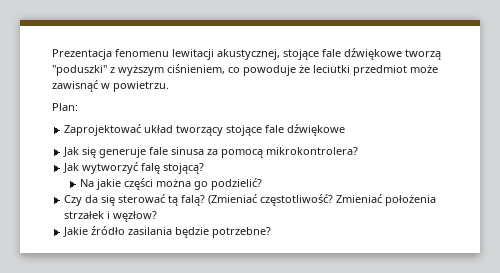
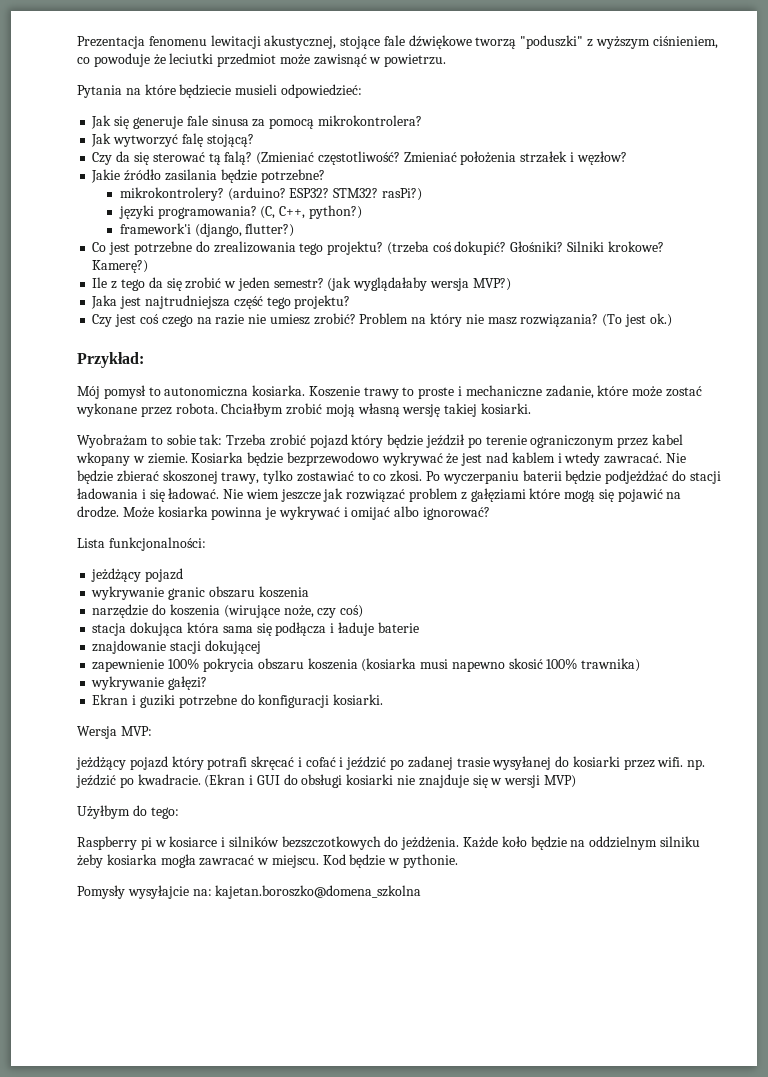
- Plan:
- Zaprojektować układ tworzący stojące fale dźwiękowe
+ Pytania na które będziecie musieli odpowiedzieć:
- Na jakie części można go podzielić?
+ mikrokontrolery? (arduino? ESP32? STM32? rasPi?)
+ języki programowania? (C, C++, python?)
+ framework'i (django, flutter?)
+ Co jest potrzebne do zrealizowania tego projektu? (trzeba coś dokupić? Głośniki? Silniki krokowe? Kamerę?)
+ Ile z tego da się zrobić w jeden semestr? (jak wyglądałaby wersja MVP?)
+ Jaka jest najtrudniejsza część tego projektu?
+ Czy jest coś czego na razie nie umiesz zrobić? Problem na który nie masz rozwiązania? (To jest ok.)
+ Przykład:
+ Mój pomysł to autonomiczna kosiarka. Koszenie trawy to proste i mechaniczne zadanie, które może zostać wykonane przez robota. Chciałbym zrobić moją własną wersję takiej kosiarki.
+ Wyobrażam to sobie tak: Trzeba zrobić pojazd który będzie jeździł po terenie ograniczonym przez kabel wkopany w ziemie. Kosiarka będzie bezprzewodowo wykrywać że jest nad kablem i wtedy zawracać. Nie będzie zbierać skoszonej trawy, tylko zostawiać to co zkosi. Po wyczerpaniu baterii będzie podjeżdżać do stacji ładowania i się ładować. Nie wiem jeszcze jak rozwiązać problem z gałęziami które mogą się pojawić na drodze. Może kosiarka powinna je wykrywać i omijać albo ignorować?
+ Lista funkcjonalności:
+ jeżdżący pojazd
+ wykrywanie granic obszaru koszenia
+ narzędzie do koszenia (wirujące noże, czy coś)
+ stacja dokująca która sama się podłącza i ładuje baterie
+ znajdowanie stacji dokującej
+ zapewnienie 100% pokrycia obszaru koszenia (kosiarka musi napewno skosić 100% trawnika)
+ wykrywanie gałęzi?
+ Ekran i guziki potrzebne do konfiguracji kosiarki.
+ Wersja MVP:
+ jeżdżący pojazd który potrafi skręcać i cofać i jeździć po zadanej trasie wysyłanej do kosiarki przez wifi. np. jeździć po kwadracie. (Ekran i GUI do obsługi kosiarki nie znajduje się w wersji MVP)
+ Użyłbym do tego:
+ Raspberry pi w kosiarce i silników bezszczotkowych do jeżdżenia. Każde koło będzie na oddzielnym silniku żeby kosiarka mogła zawracać w miejscu. Kod będzie w pythonie.
+ Pomysły wysyłajcie na: kajetan.boroszko@domena_szkolna

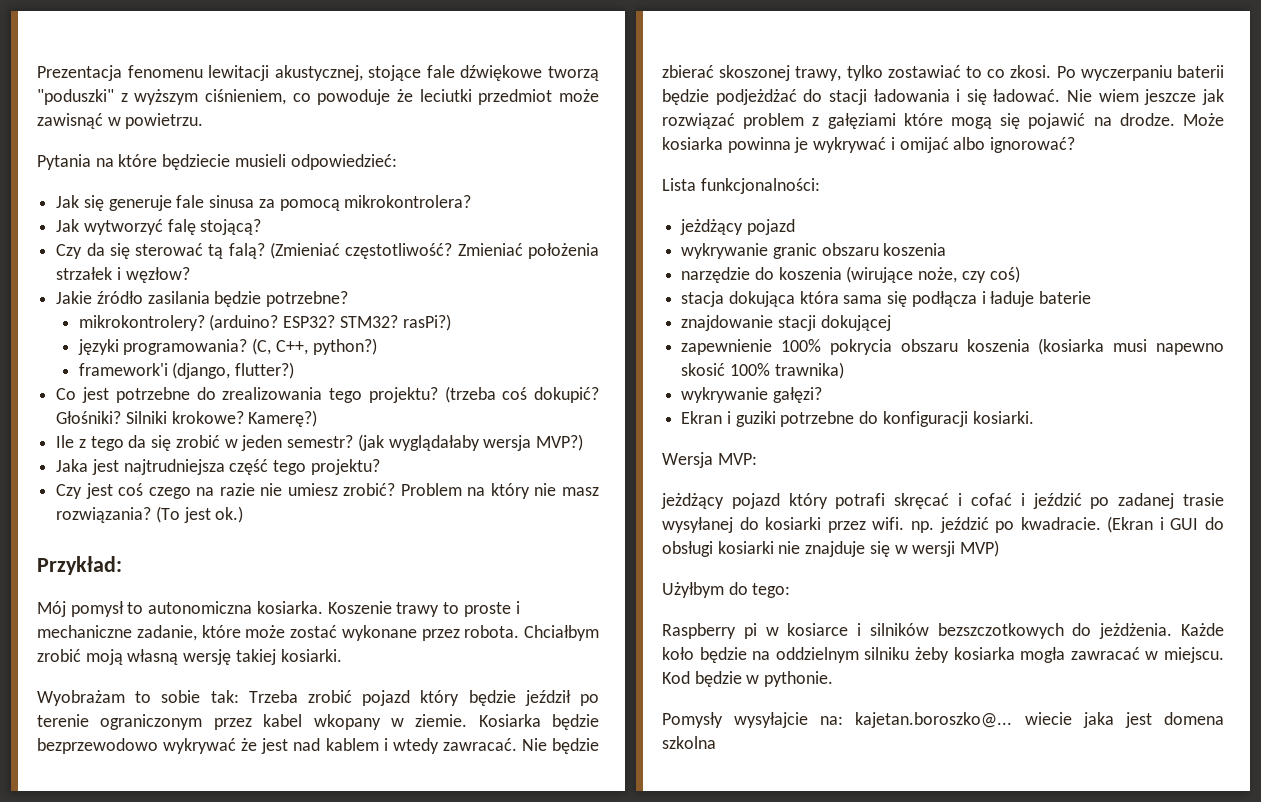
- Pomysły wysyłajcie na: kajetan.boroszko@domena_szkolna
+ Pomysły wysyłajcie na: kajetan.boroszko@... wiecie jaka jest domena szkolna

